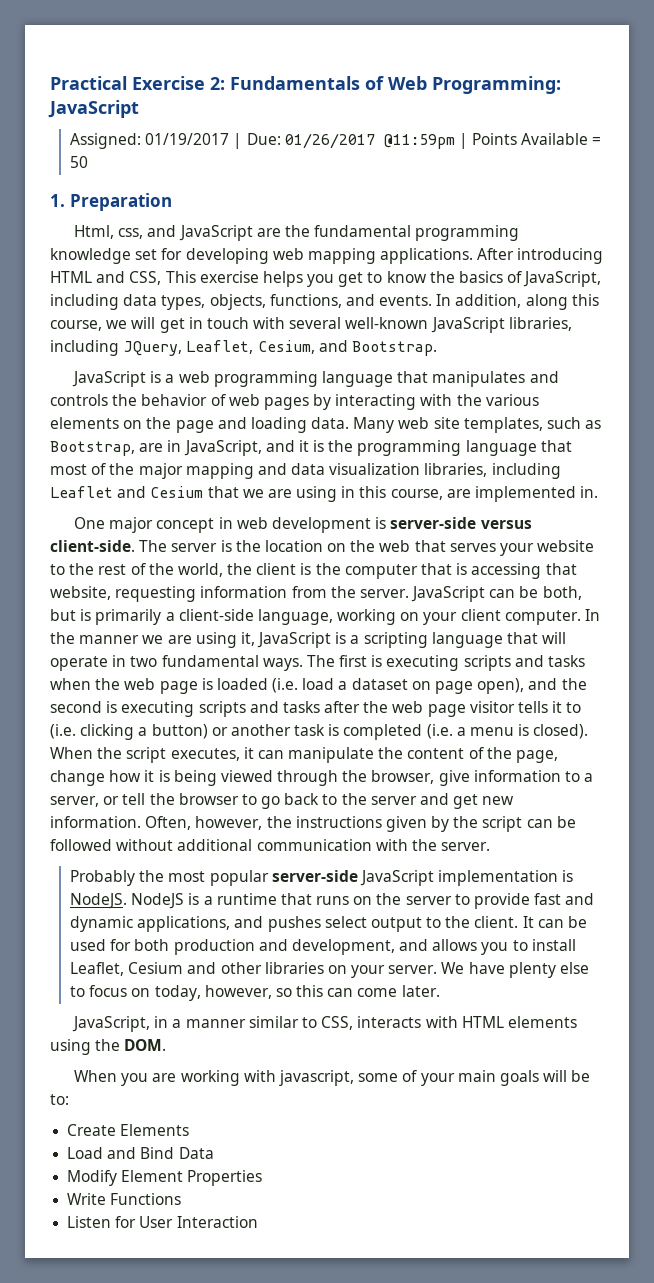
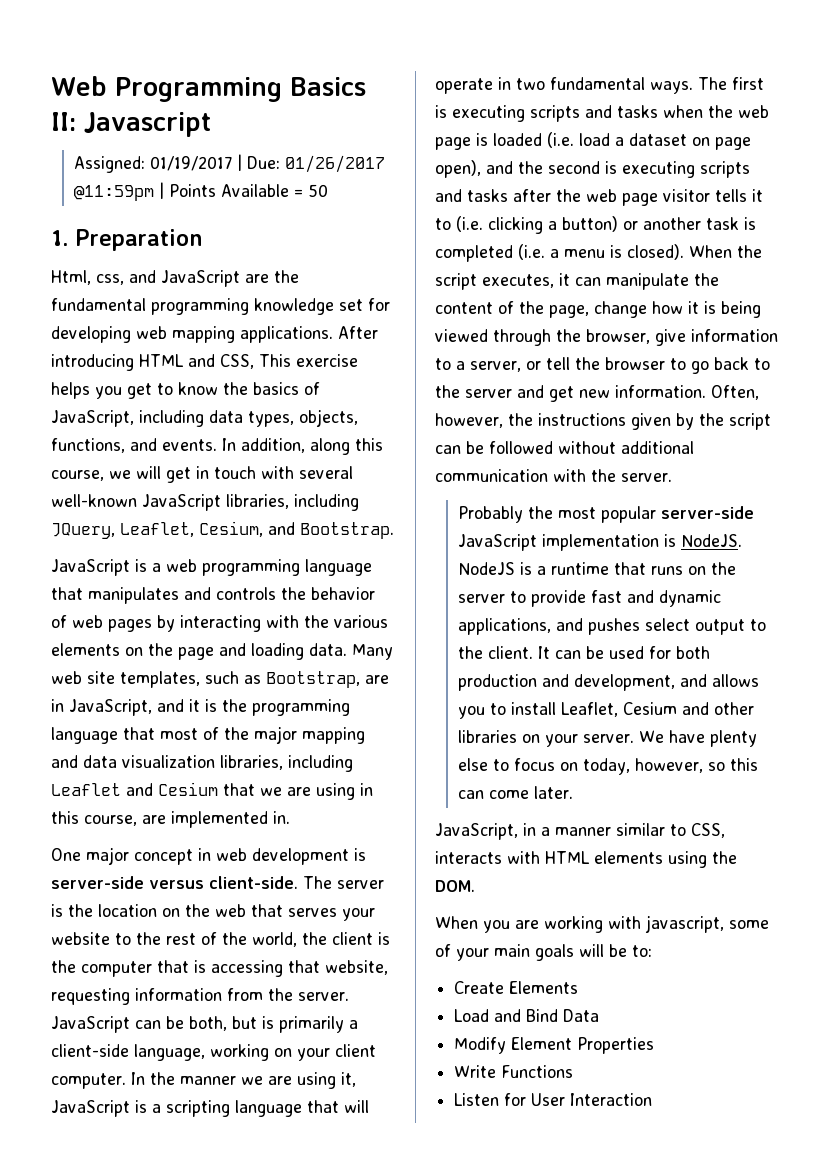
- Practical Exercise 2: Fundamentals of Web Programming: JavaScript
+ Web Programming Basics II: Javascript

